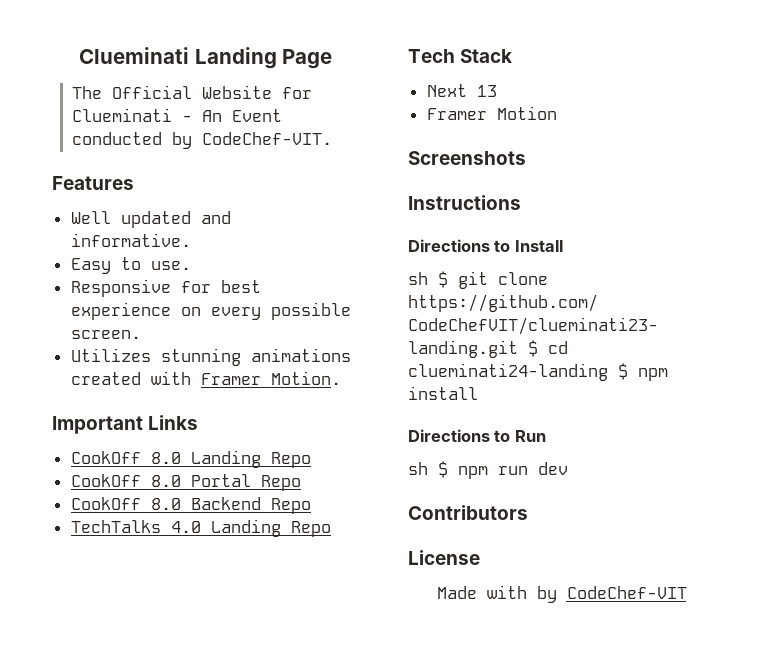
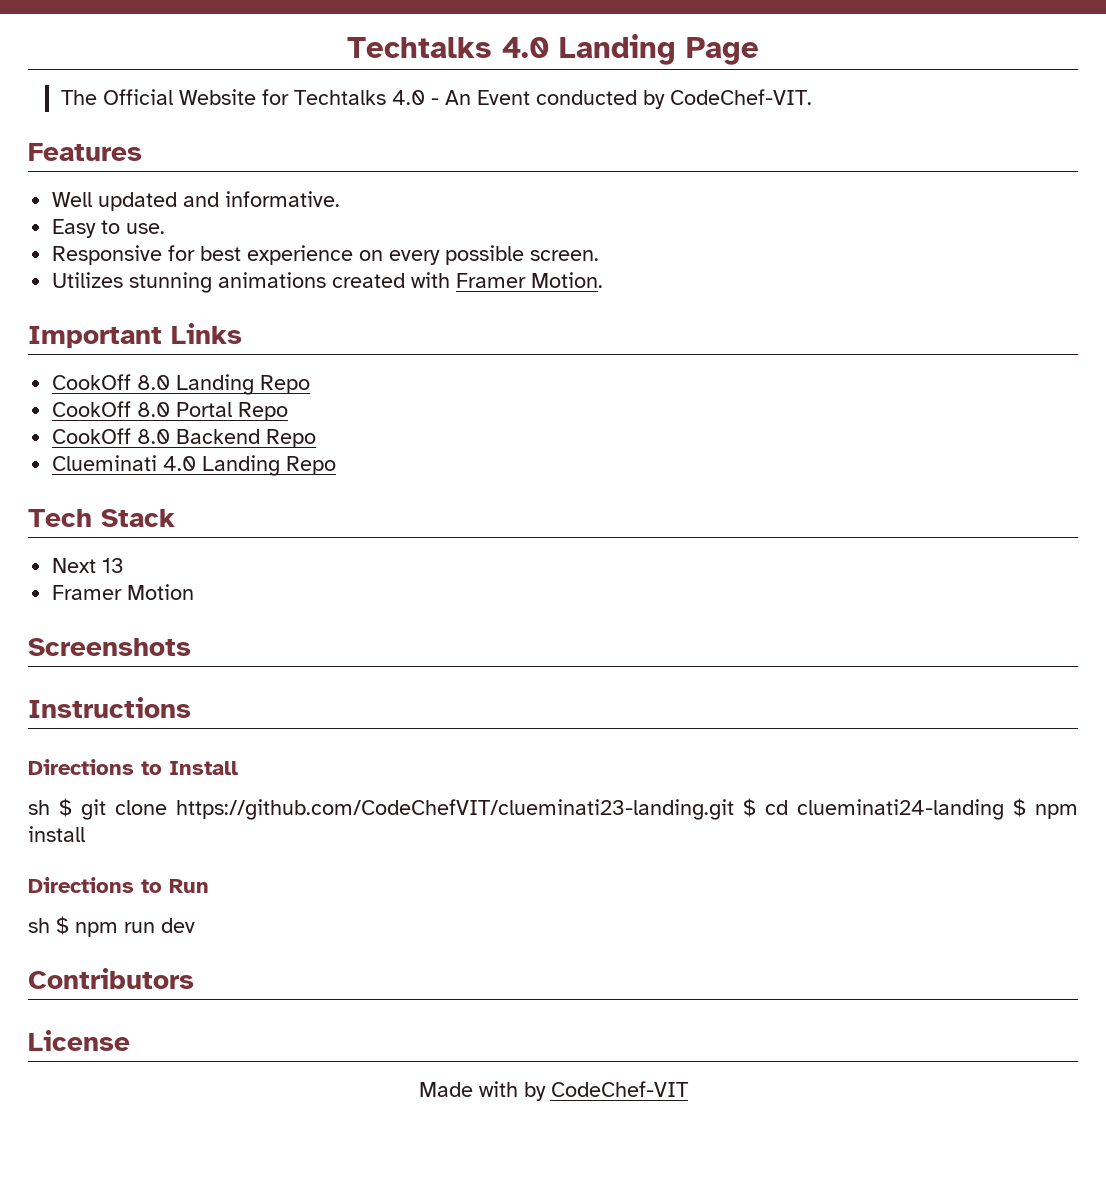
- Clueminati Landing Page
+ Techtalks 4.0 Landing Page
- The Official Website for Clueminati - An Event conducted by CodeChef-VIT.
+ The Official Website for Techtalks 4.0 - An Event conducted by CodeChef-VIT.
- TechTalks 4.0 Landing Repo
+ Clueminati 4.0 Landing Repo

